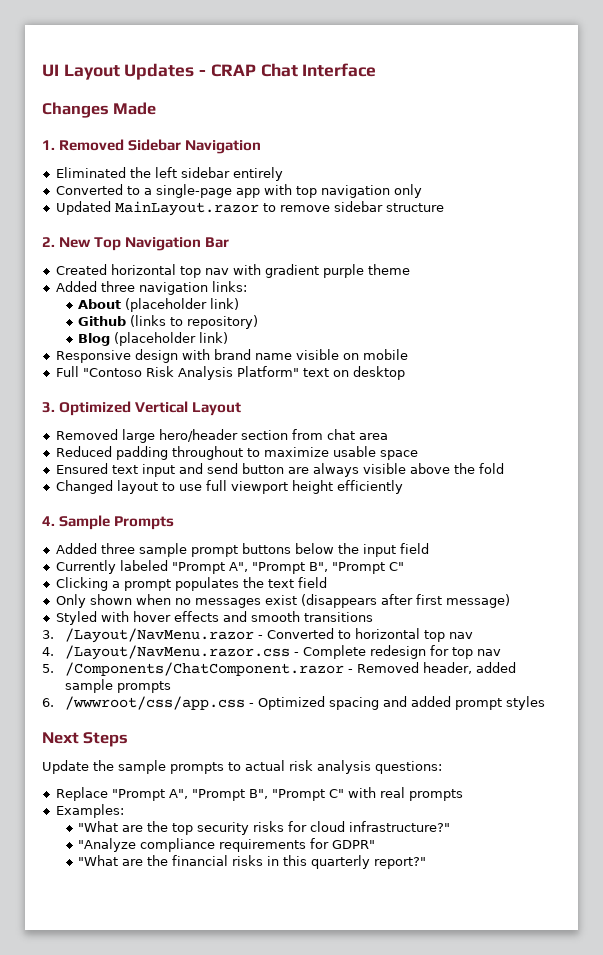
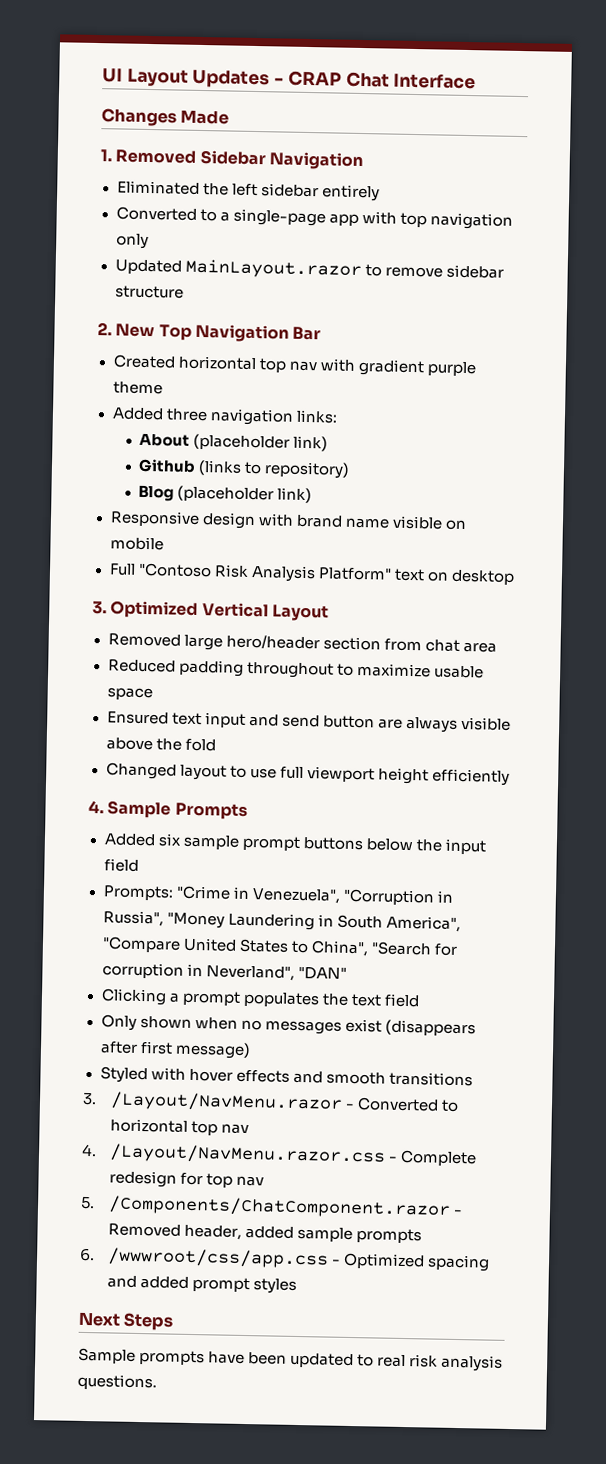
- Added three sample prompt buttons below the input field
+ Added six sample prompt buttons below the input field
- Currently labeled "Prompt A", "Prompt B", "Prompt C"
+ Prompts: "Crime in Venezuela", "Corruption in Russia", "Money Laundering in South America", "Compare United States to China", "Search for corruption in Neverland", "DAN"
- Update the sample prompts to actual risk analysis questions:
- Replace "Prompt A", "Prompt B", "Prompt C" with real prompts
- Examples:
- "What are the top security risks for cloud infrastructure?"
- "Analyze compliance requirements for GDPR"
- "What are the financial risks in this quarterly report?"
+ Sample prompts have been updated to real risk analysis questions.

